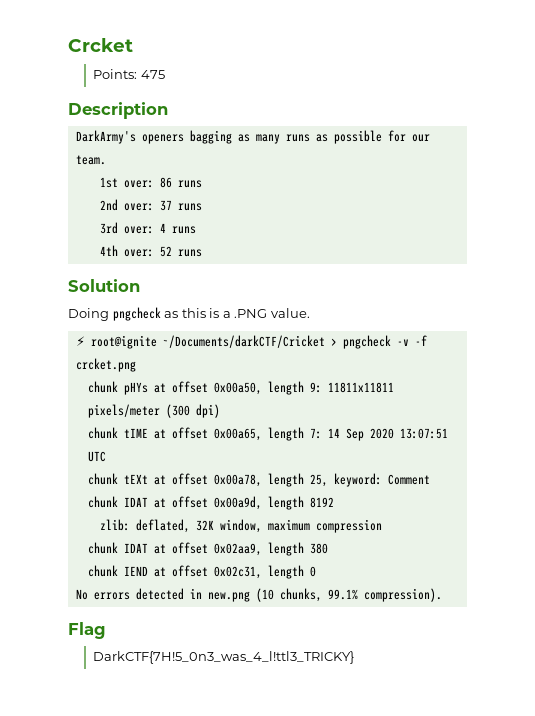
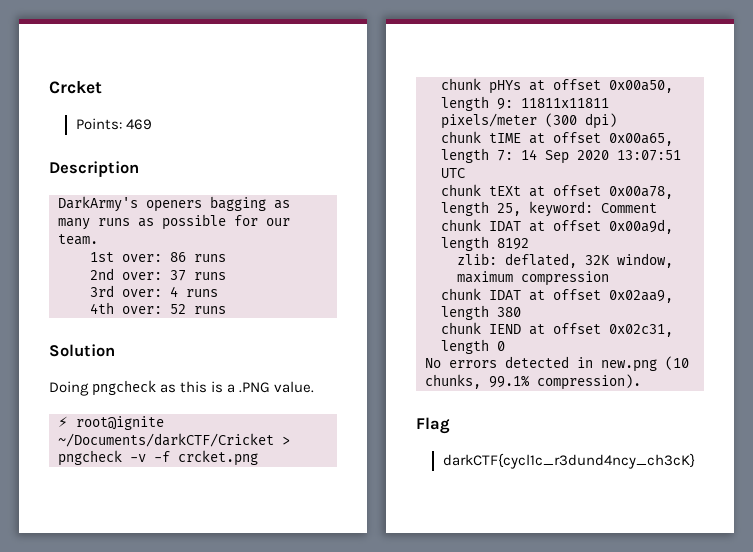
- Points: 475
+ Points: 469
- DarkCTF{7H!5_0n3_was_4_l!ttl3_TRICKY}
+ darkCTF{cycl1c_r3dund4ncy_ch3cK}

